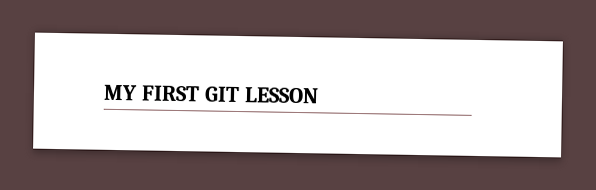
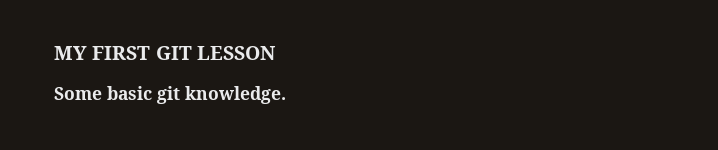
+ Some basic git knowledge.

